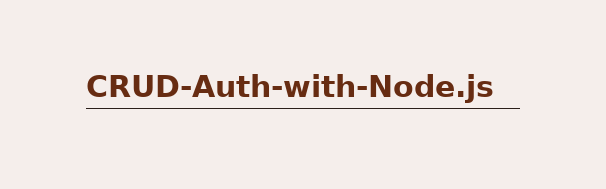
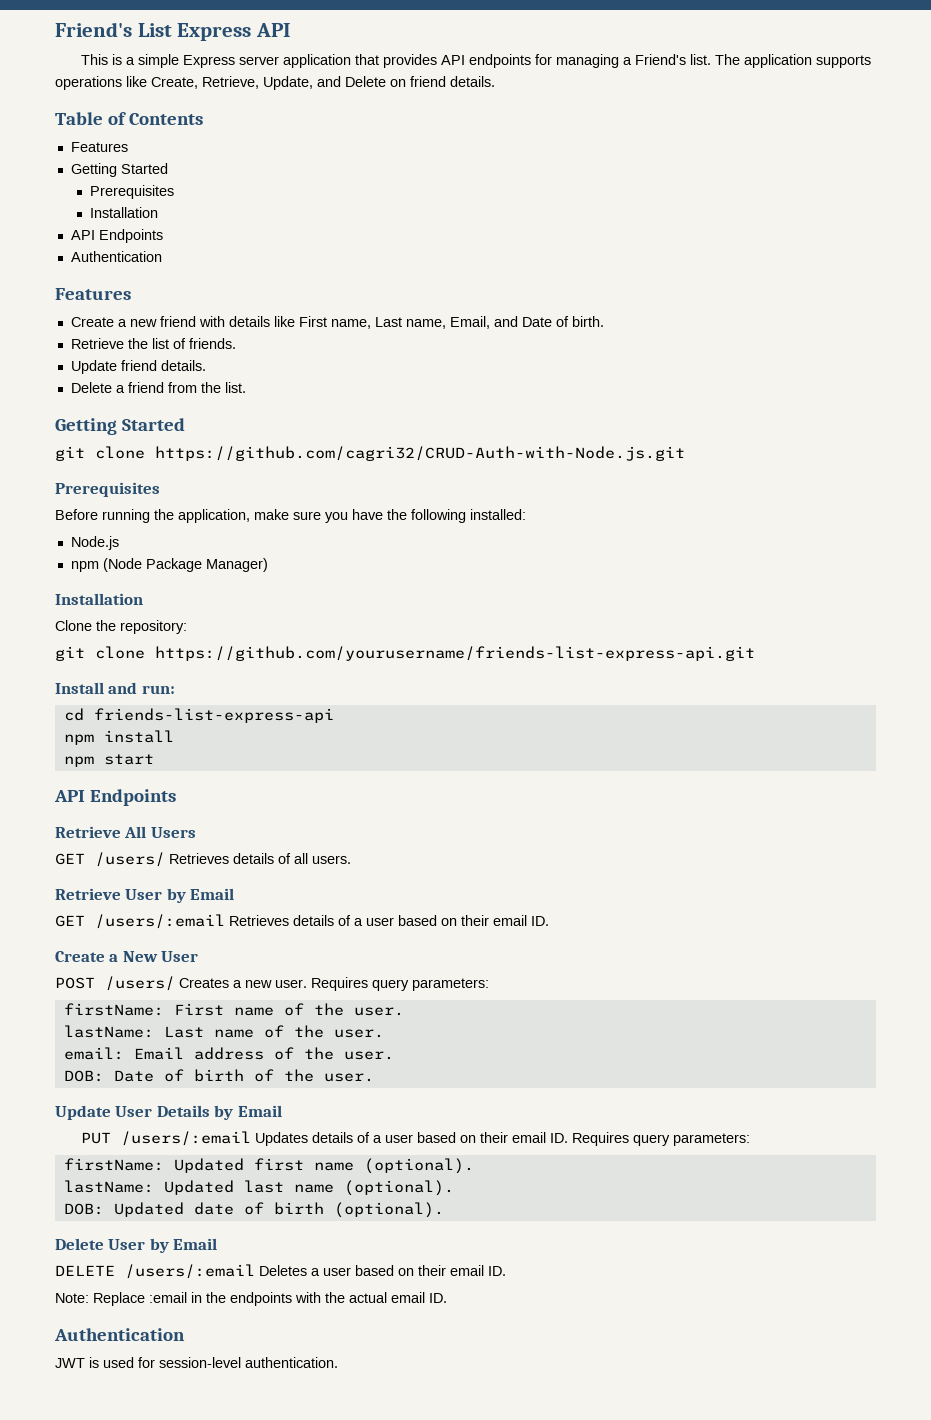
- CRUD-Auth-with-Node.js
+ Friend's List Express API
+ This is a simple Express server application that provides API endpoints for managing a Friend's list. The application supports operations like Create, Retrieve, Update, and Delete on friend details.
+ Table of Contents
+ Features
+ Getting Started
+ Prerequisites
+ Installation
+ API Endpoints
+ Authentication
+ Features
+ Create a new friend with details like First name, Last name, Email, and Date of birth.
+ Retrieve the list of friends.
+ Update friend details.
+ Delete a friend from the list.
+ Getting Started
+ git clone https://github.com/cagri32/CRUD-Auth-with-Node.js.git
+ Prerequisites
+ Before running the application, make sure you have the following installed:
+ Node.js
+ npm (Node Package Manager)
+ Installation
+ Clone the repository:
+ git clone https://github.com/yourusername/friends-list-express-api.git
+ Install and run:
+ cd friends-list-express-api
+ npm install
+ npm start
+ API Endpoints
+ Retrieve All Users
+ GET /users/ Retrieves details of all users.
+ Retrieve User by Email
+ GET /users/:email Retrieves details of a user based on their email ID.
+ Create a New User
+ POST /users/ Creates a new user. Requires query parameters:
+ firstName: First name of the user.
+ lastName: Last name of the user.
+ email: Email address of the user.
+ DOB: Date of birth of the user.
+ Update User Details by Email
+ PUT /users/:email Updates details of a user based on their email ID. Requires query parameters:
+ firstName: Updated first name (optional).
+ lastName: Updated last name (optional).
+ DOB: Updated date of birth (optional).
+ Delete User by Email
+ DELETE /users/:email Deletes a user based on their email ID.
+ Note: Replace :email in the endpoints with the actual email ID.
+ Authentication
+ JWT is used for session-level authentication.

